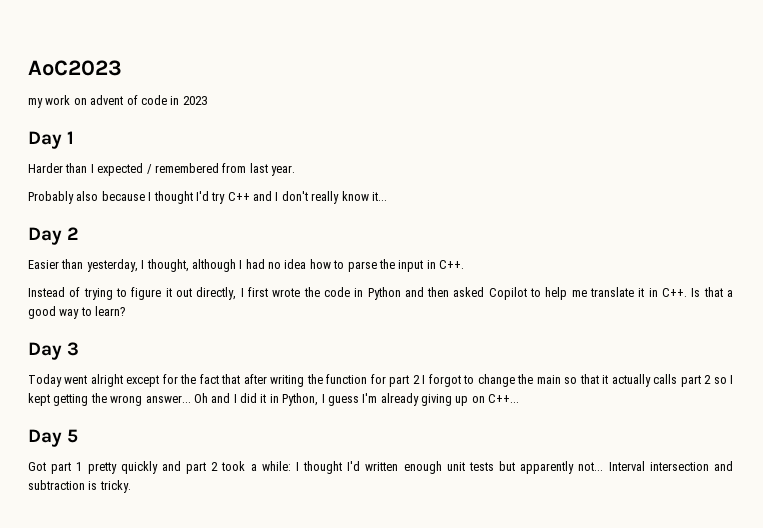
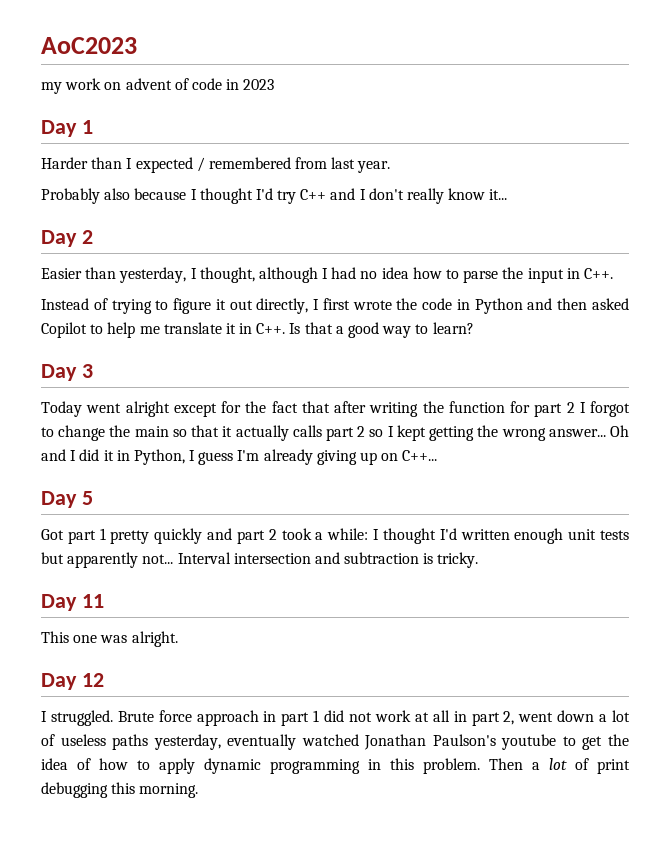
+ Day 11
+ This one was alright.
+ Day 12
+ I struggled. Brute force approach in part 1 did not work at all in part 2, went down a lot of useless paths yesterday, eventually watched Jonathan Paulson's youtube to get the idea of how to apply dynamic programming in this problem. Then a lot of print debugging this morning.

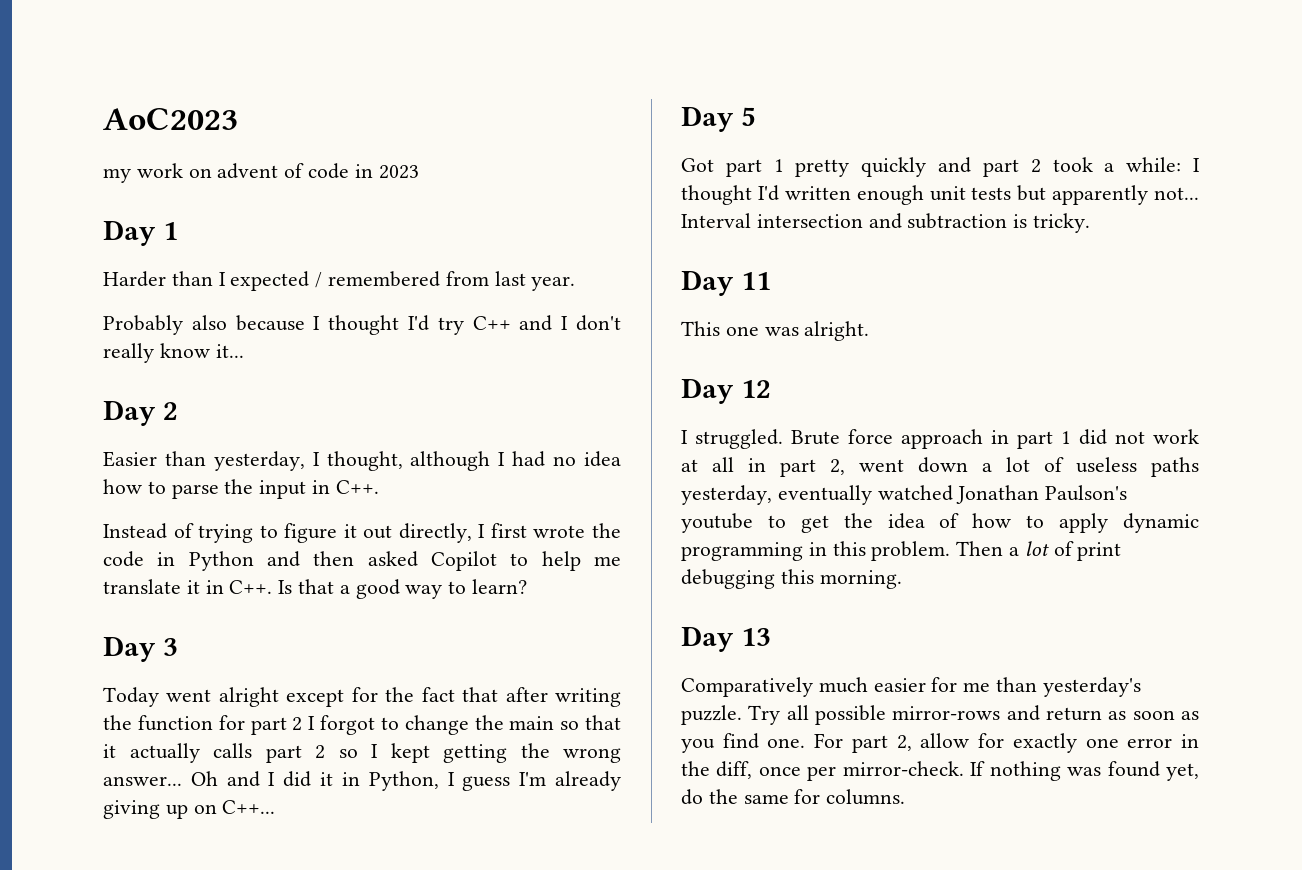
+ Day 13
+ Comparatively much easier for me than yesterday's puzzle. Try all possible mirror-rows and return as soon as you find one. For part 2, allow for exactly one error in the diff, once per mirror-check. If nothing was found yet, do the same for columns.

